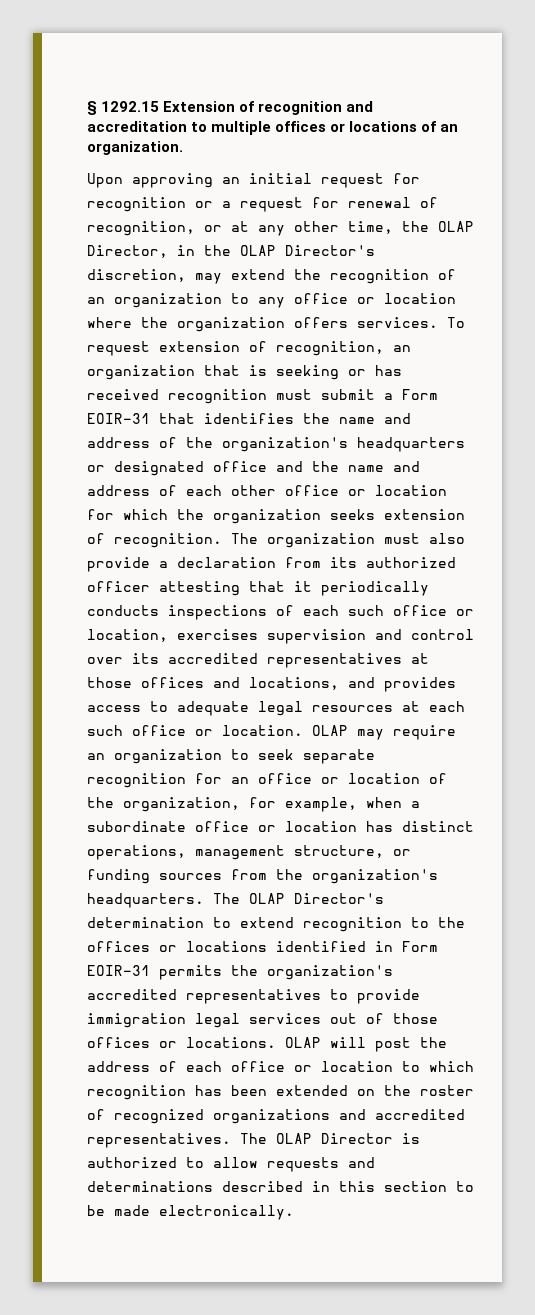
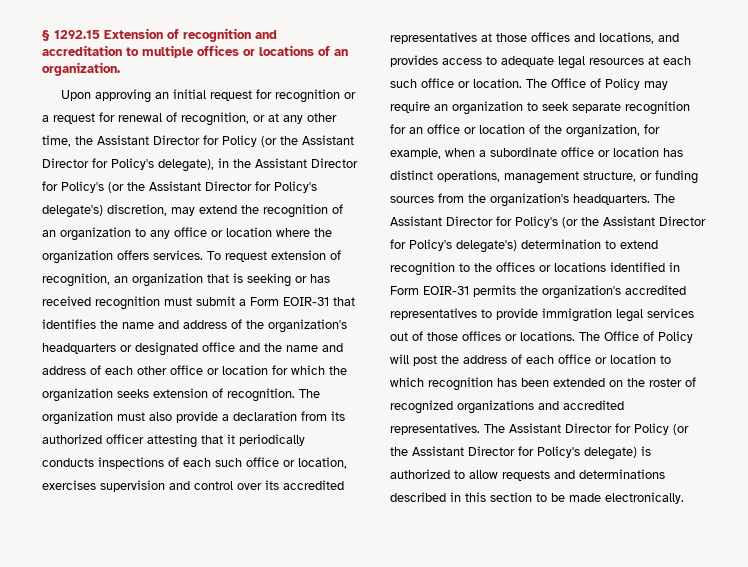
- Upon approving an initial request for recognition or a request for renewal of recognition, or at any other time, the OLAP Director, in the OLAP Director's discretion, may extend the recognition of an organization to any office or location where the organization offers services.
+ Upon approving an initial request for recognition or a request for renewal of recognition, or at any other time, the Assistant Director for Policy (or the Assistant Director for Policy's delegate), in the Assistant Director for Policy's (or the Assistant Director for Policy's delegate's) discretion, may extend the recognition of an organization to any office or location where the organization offers services.
- OLAP may require an organization to seek separate recognition for an office or location of the organization, for example, when a subordinate office or location has distinct operations, management structure, or funding sources from the organization's headquarters.
+ The Office of Policy may require an organization to seek separate recognition for an office or location of the organization, for example, when a subordinate office or location has distinct operations, management structure, or funding sources from the organization's headquarters.
- The OLAP Director's determination to extend recognition to the offices or locations identified in Form EOIR-31 permits the organization's accredited representatives to provide immigration legal services out of those offices or locations.
+ The Assistant Director for Policy's (or the Assistant Director for Policy's delegate's) determination to extend recognition to the offices or locations identified in Form EOIR-31 permits the organization's accredited representatives to provide immigration legal services out of those offices or locations.
- OLAP will post the address of each office or location to which recognition has been extended on the roster of recognized organizations and accredited representatives.
+ The Office of Policy will post the address of each office or location to which recognition has been extended on the roster of recognized organizations and accredited representatives.
- The OLAP Director is authorized to allow requests and determinations described in this section to be made electronically.
+ The Assistant Director for Policy (or the Assistant Director for Policy's delegate) is authorized to allow requests and determinations described in this section to be made electronically.

